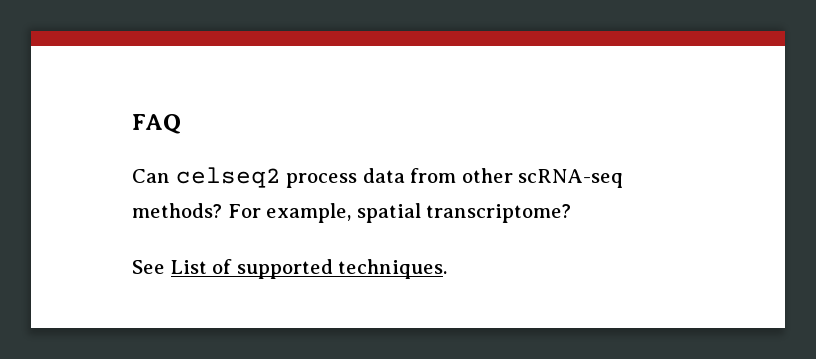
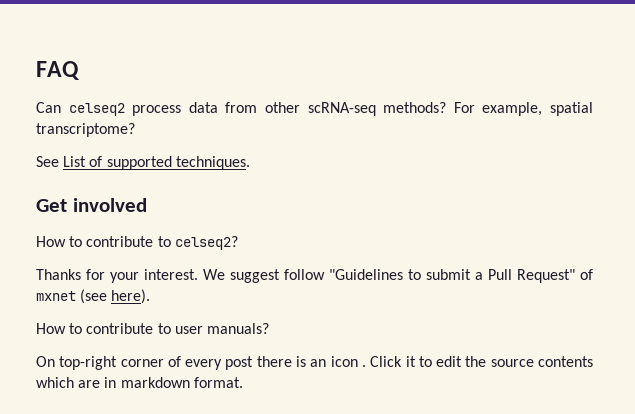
+ Get involved
+ How to contribute to celseq2?
+ Thanks for your interest. We suggest follow "Guidelines to submit a Pull Request" of mxnet (see here).
+ How to contribute to user manuals?
+ On top-right corner of every post there is an icon . Click it to edit the source contents which are in markdown format.

